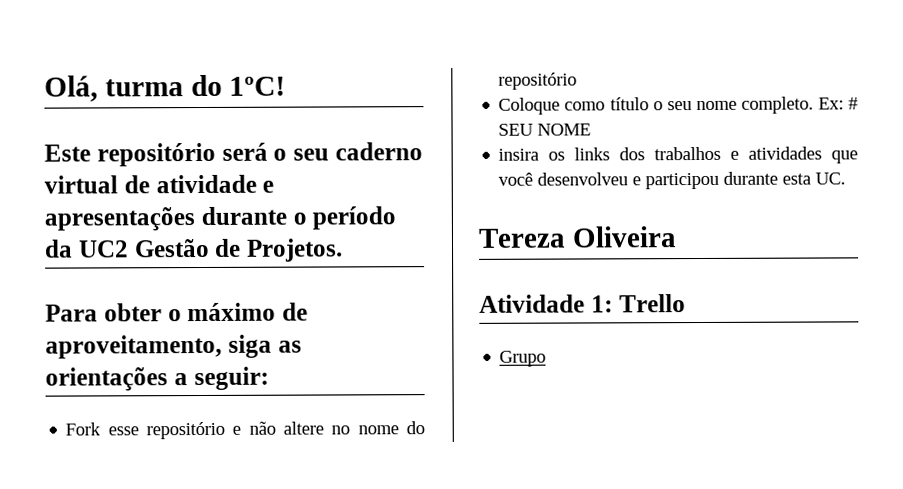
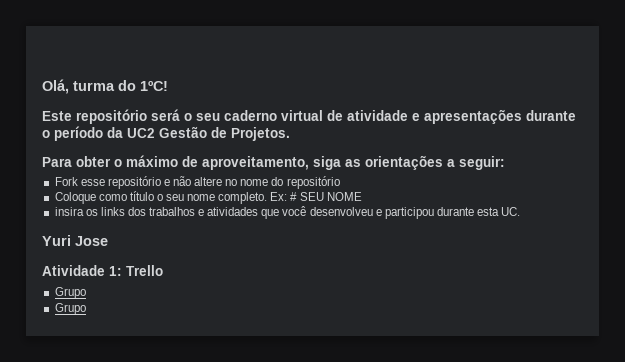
- Tereza Oliveira
+ Yuri Jose
  Atividade 1: Trello
+ Grupo

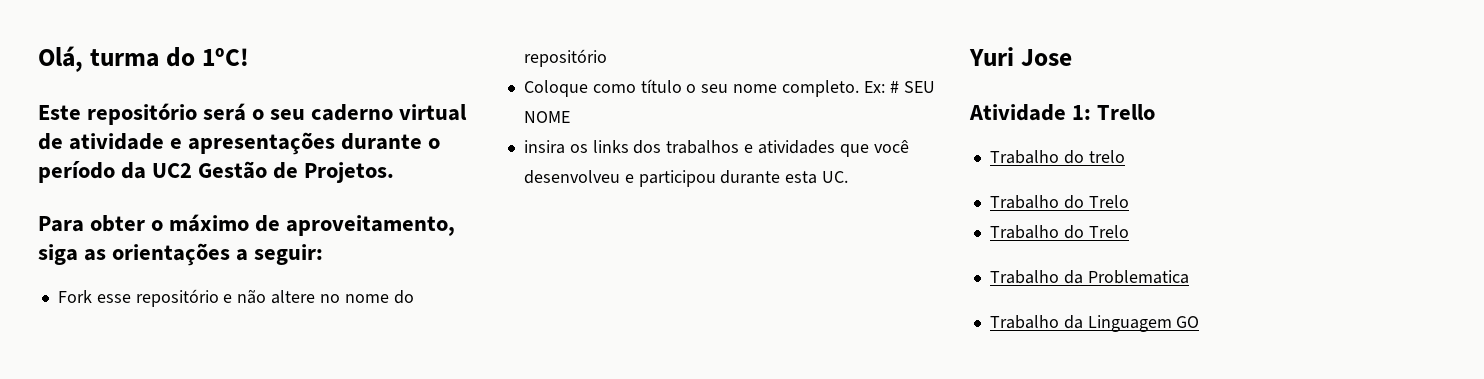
  Atividade 1: Trello
- Grupo
- Grupo
+ Trabalho do trelo
+ Trabalho do Trelo
+ Trabalho do Trelo
+ Trabalho da Problematica
+ Trabalho da Linguagem GO

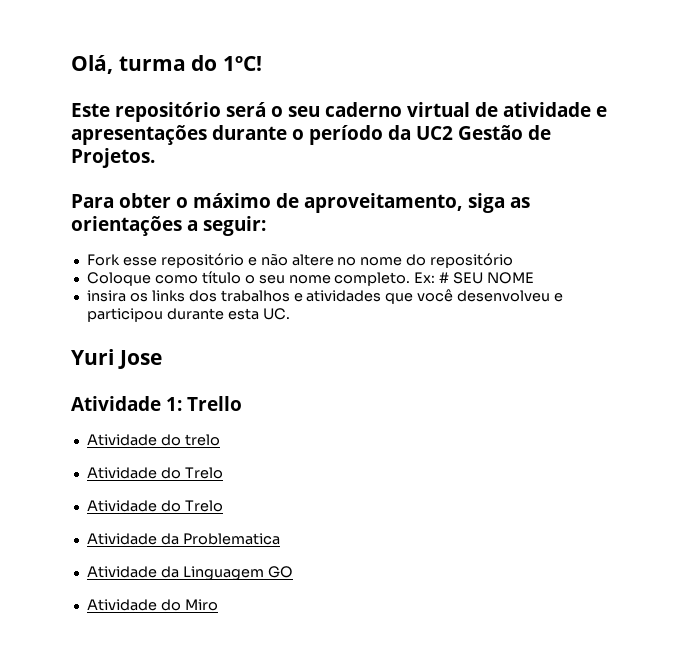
- Trabalho do trelo
- Trabalho do Trelo
- Trabalho do Trelo
- Trabalho da Problematica
+ Atividade do trelo
+ Atividade do Trelo
+ Atividade do Trelo
+ Atividade da Problematica
- Trabalho da Linguagem GO
+ Atividade da Linguagem GO
+ Atividade do Miro

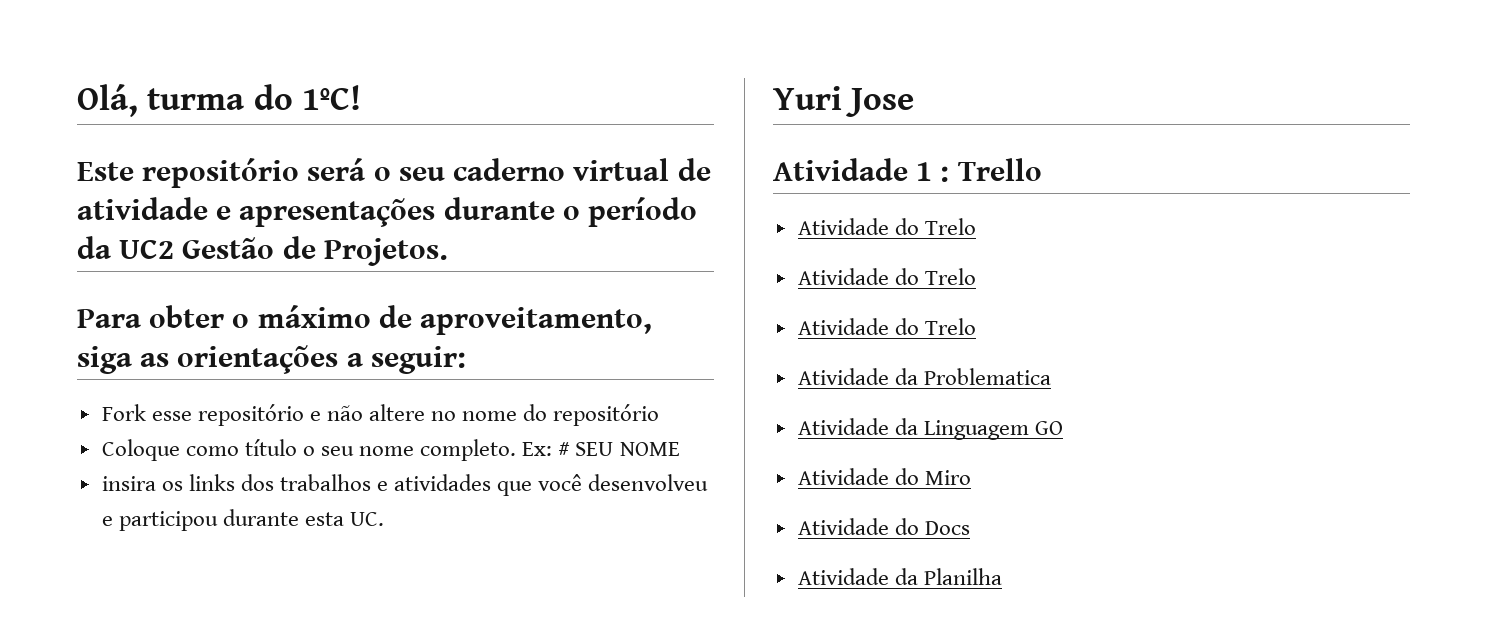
- Atividade 1: Trello
- Atividade do trelo
+ Atividade 1 : Trello
+ Atividade do Trelo
+ Atividade do Docs
+ Atividade da Planilha

